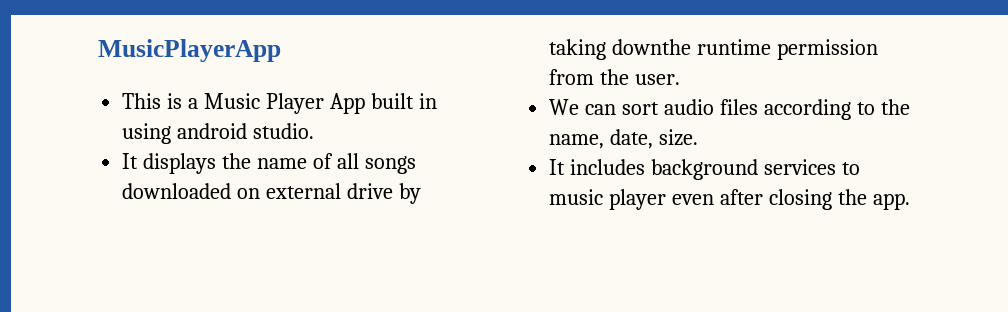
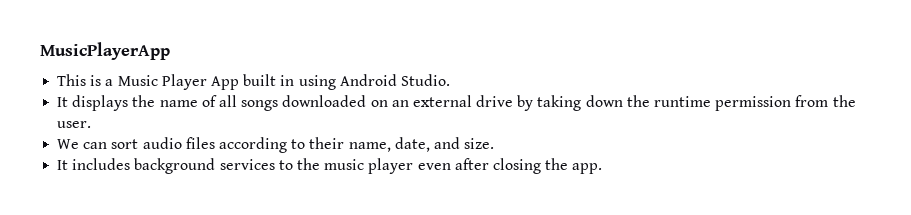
- This is a Music Player App built in using android studio.
+ This is a Music Player App built in using Android Studio.
- It displays the name of all songs downloaded on external drive by taking downthe runtime permission from the user.
+ It displays the name of all songs downloaded on an external drive by taking down the runtime permission from the user.
- We can sort audio files according to the name, date, size.
+ We can sort audio files according to their name, date, and size.
- It includes background services to music player even after closing the app.
+ It includes background services to the music player even after closing the app.

